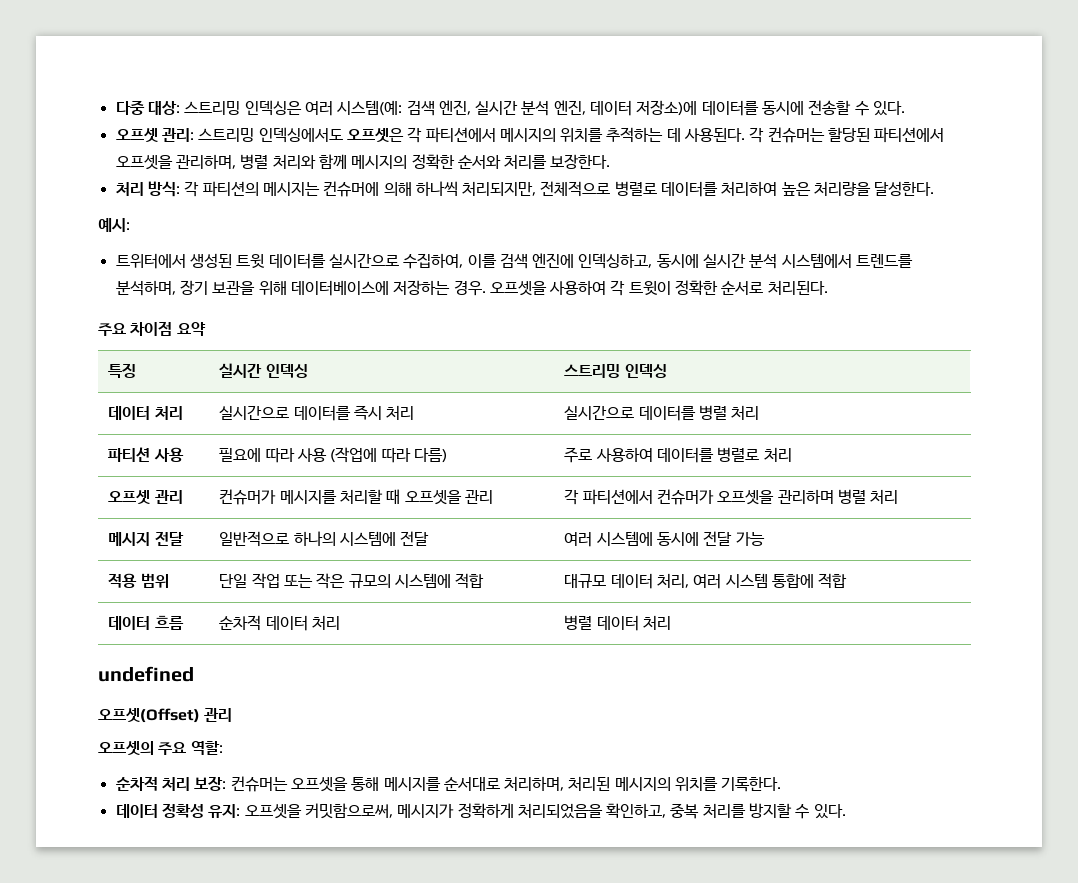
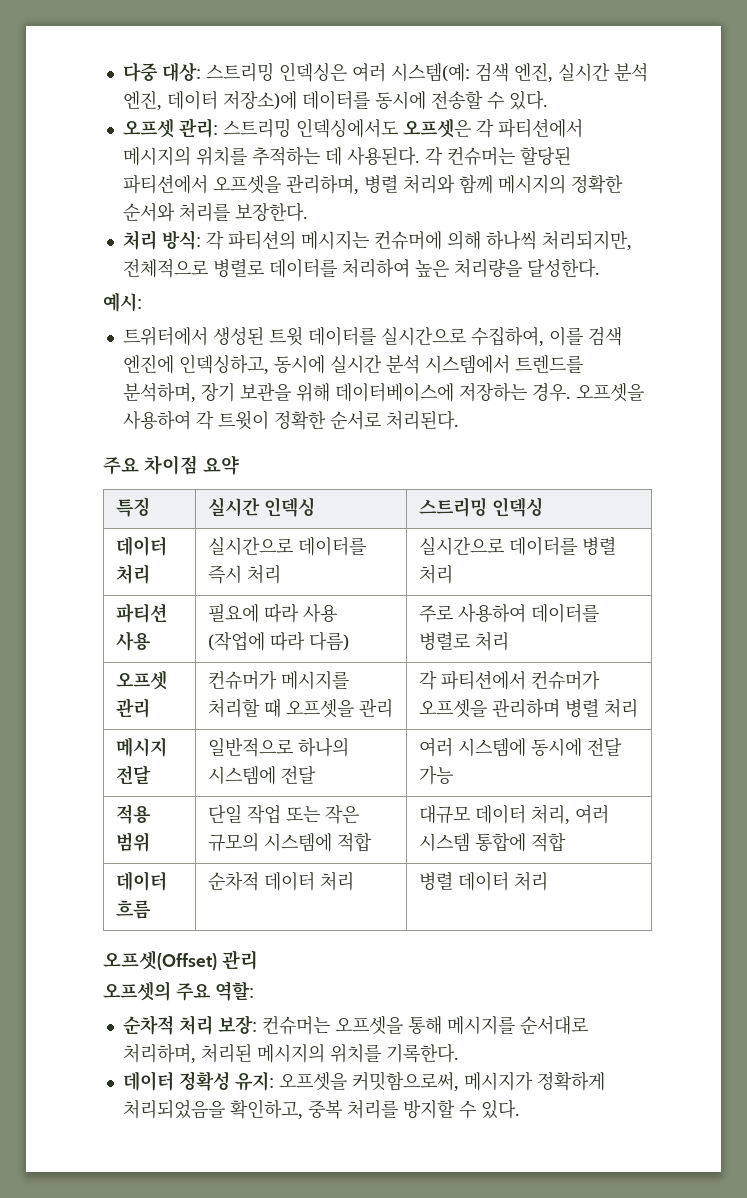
- undefined

